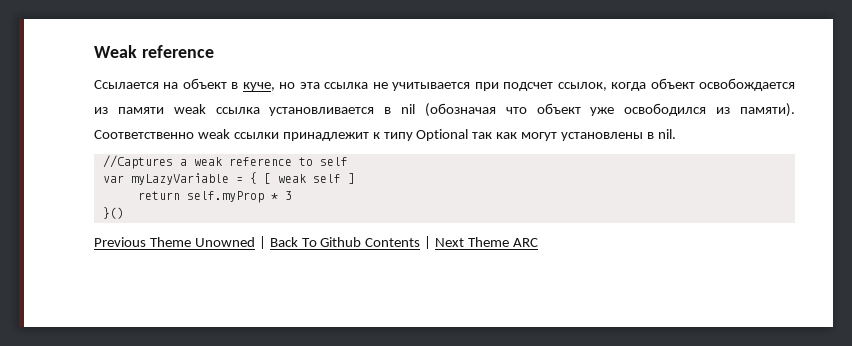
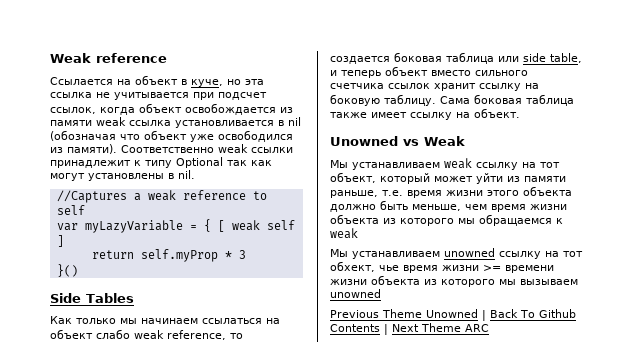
+ Side Tables
+ Как только мы начинаем ссылаться на объект слабо weak reference, то создается боковая таблица или side table, и теперь объект вместо сильного счетчика ссылок хранит ссылку на боковую таблицу. Сама боковая таблица также имеет ссылку на объект.
+ Unowned vs Weak
+ Мы устанавливаем weak ссылку на тот объект, который может уйти из памяти раньше, т.е. время жизни этого объекта должно быть меньше, чем время жизни объекта из которого мы обращаемся к weak
+ Мы устанавливаем unowned ссылку на тот обхект, чье время жизни >= времени жизни объекта из которого мы вызываем unowned

